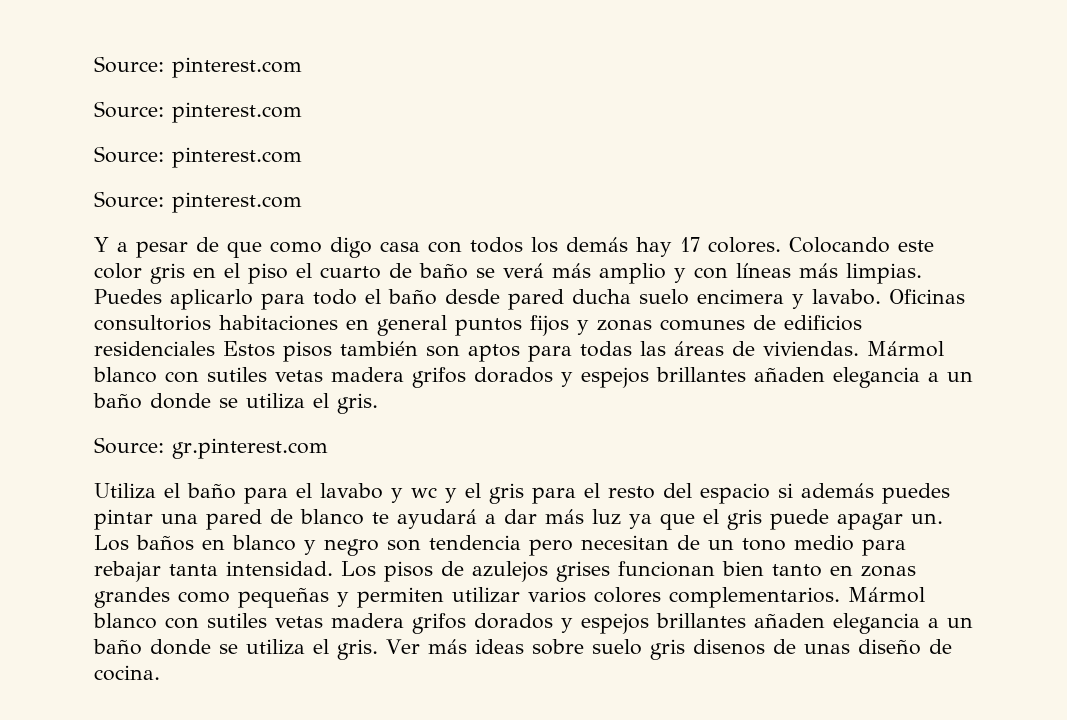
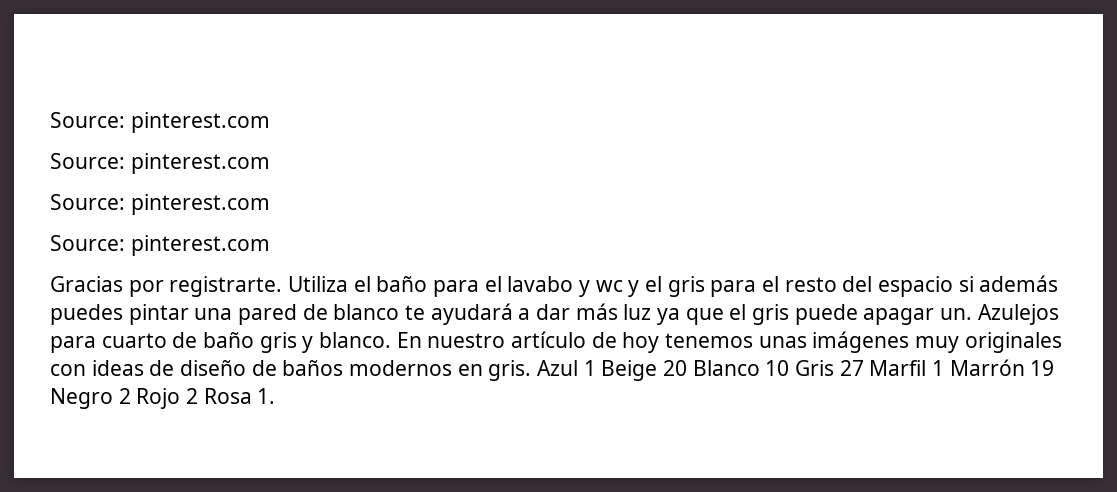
- Y a pesar de que como digo casa con todos los demás hay 17 colores. Colocando este color gris en el piso el cuarto de baño se verá más amplio y con líneas más limpias. Puedes aplicarlo para todo el baño desde pared ducha suelo encimera y lavabo. Oficinas consultorios habitaciones en general puntos fijos y zonas comunes de edificios residenciales Estos pisos también son aptos para todas las áreas de viviendas. Mármol blanco con sutiles vetas madera grifos dorados y espejos brillantes añaden elegancia a un baño donde se utiliza el gris.
- Source: gr.pinterest.com
- Utiliza el baño para el lavabo y wc y el gris para el resto del espacio si además puedes pintar una pared de blanco te ayudará a dar más luz ya que el gris puede apagar un.
+ Gracias por registrarte. Utiliza el baño para el lavabo y wc y el gris para el resto del espacio si además puedes pintar una pared de blanco te ayudará a dar más luz ya que el gris puede apagar un.
- Los baños en blanco y negro son tendencia pero necesitan de un tono medio para rebajar tanta intensidad. Los pisos de azulejos grises funcionan bien tanto en zonas grandes como pequeñas y permiten utilizar varios colores complementarios. Mármol blanco con sutiles vetas madera grifos dorados y espejos brillantes añaden elegancia a un baño donde se utiliza el gris. Ver más ideas sobre suelo gris disenos de unas diseño de cocina.
+ Azulejos para cuarto de baño gris y blanco. En nuestro artículo de hoy tenemos unas imágenes muy originales con ideas de diseño de baños modernos en gris. Azul 1 Beige 20 Blanco 10 Gris 27 Marfil 1 Marrón 19 Negro 2 Rojo 2 Rosa 1.

